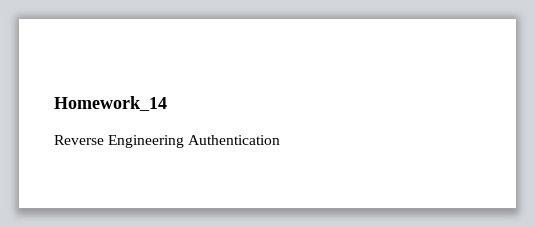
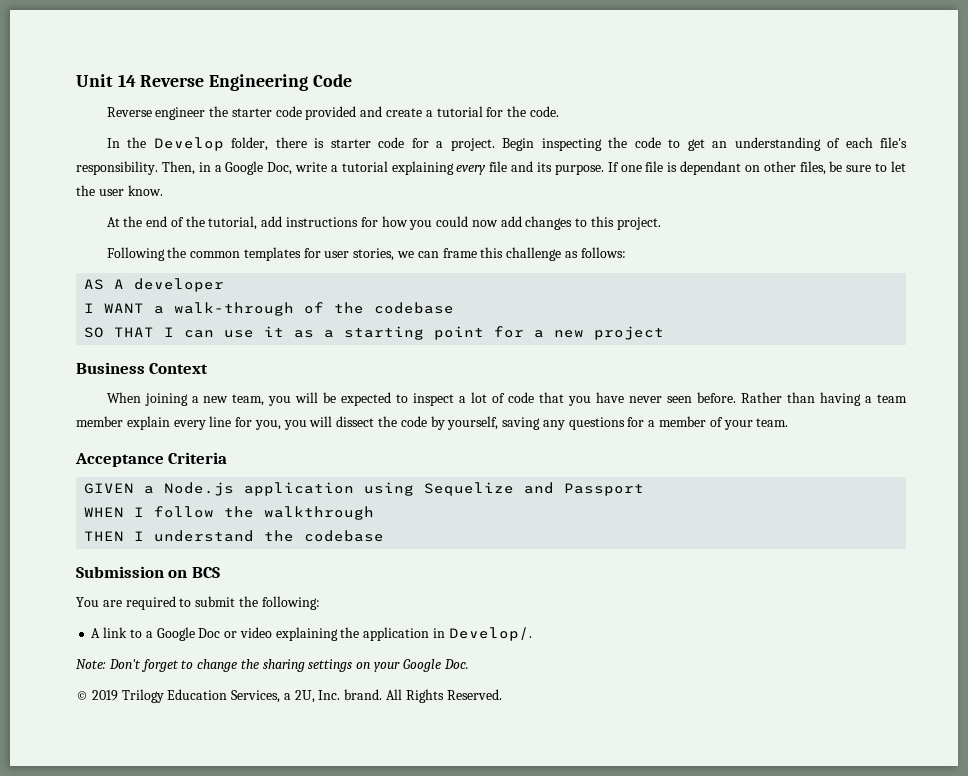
- Homework_14
- Reverse Engineering Authentication
+ Unit 14 Reverse Engineering Code
+ Reverse engineer the starter code provided and create a tutorial for the code.
+ In the Develop folder, there is starter code for a project. Begin inspecting the code to get an understanding of each file's responsibility. Then, in a Google Doc, write a tutorial explaining every file and its purpose. If one file is dependant on other files, be sure to let the user know.
+ At the end of the tutorial, add instructions for how you could now add changes to this project.
+ Following the common templates for user stories, we can frame this challenge as follows:
+ AS A developer
+ I WANT a walk-through of the codebase
+ SO THAT I can use it as a starting point for a new project
+ Business Context
+ When joining a new team, you will be expected to inspect a lot of code that you have never seen before. Rather than having a team member explain every line for you, you will dissect the code by yourself, saving any questions for a member of your team.
+ Acceptance Criteria
+ GIVEN a Node.js application using Sequelize and Passport
+ WHEN I follow the walkthrough
+ THEN I understand the codebase
+ Submission on BCS
+ You are required to submit the following:
+ A link to a Google Doc or video explaining the application in Develop/.
+ Note: Don't forget to change the sharing settings on your Google Doc.
+ © 2019 Trilogy Education Services, a 2U, Inc. brand. All Rights Reserved.

